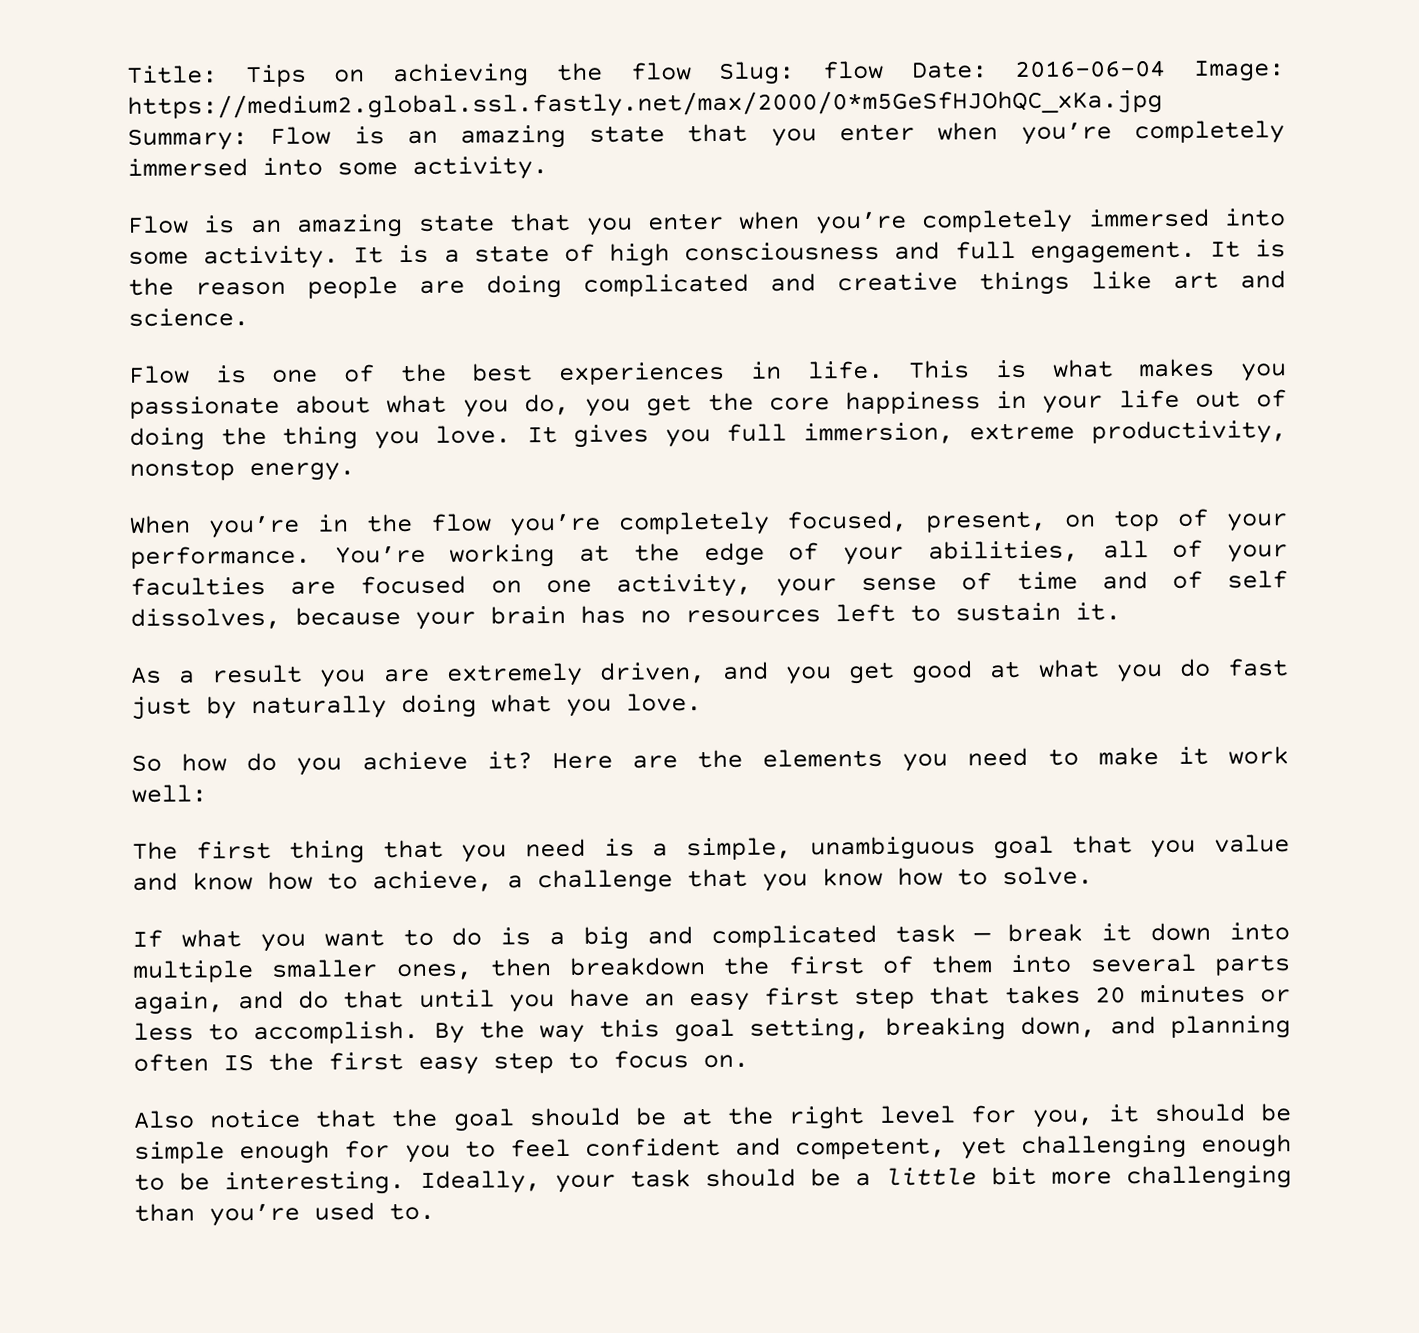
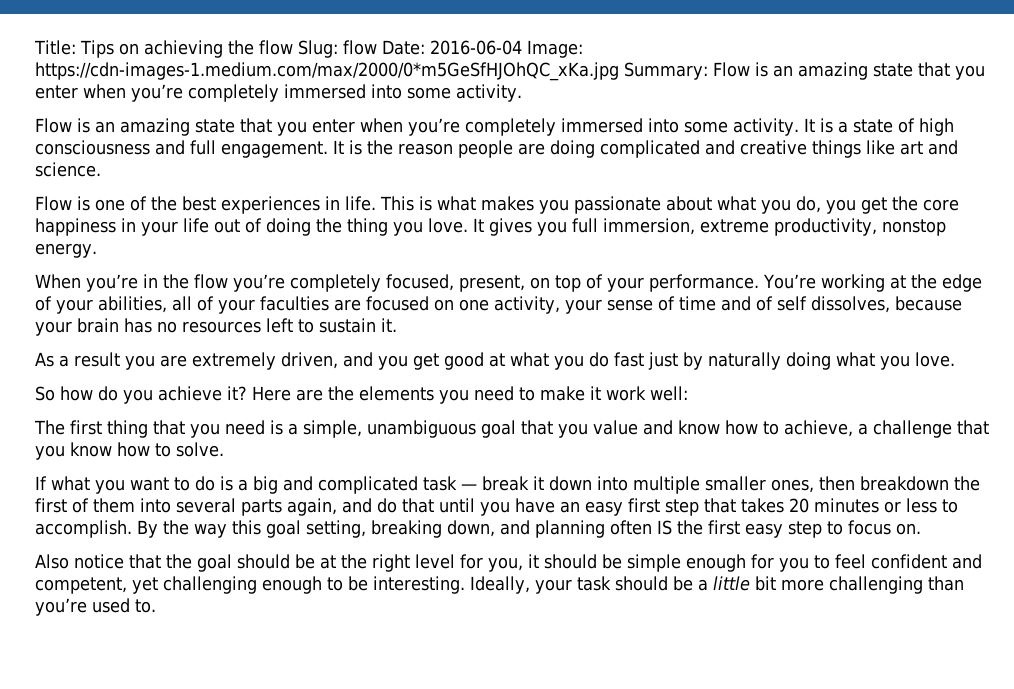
- Title: Tips on achieving the flow Slug: flow Date: 2016-06-04 Image: https://medium2.global.ssl.fastly.net/max/2000/0*m5GeSfHJOhQC_xKa.jpg Summary: Flow is an amazing state that you enter when you’re completely immersed into some activity.
+ Title: Tips on achieving the flow Slug: flow Date: 2016-06-04 Image: https://cdn-images-1.medium.com/max/2000/0*m5GeSfHJOhQC_xKa.jpg Summary: Flow is an amazing state that you enter when you’re completely immersed into some activity.

